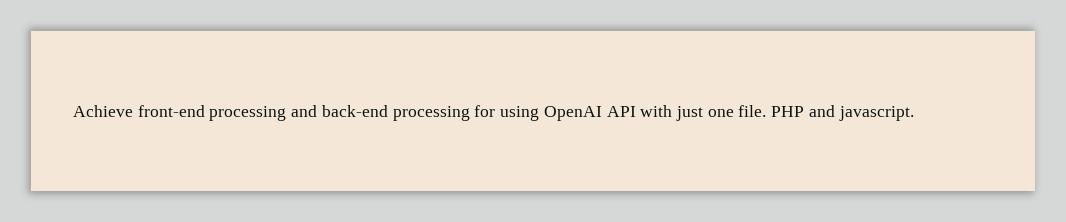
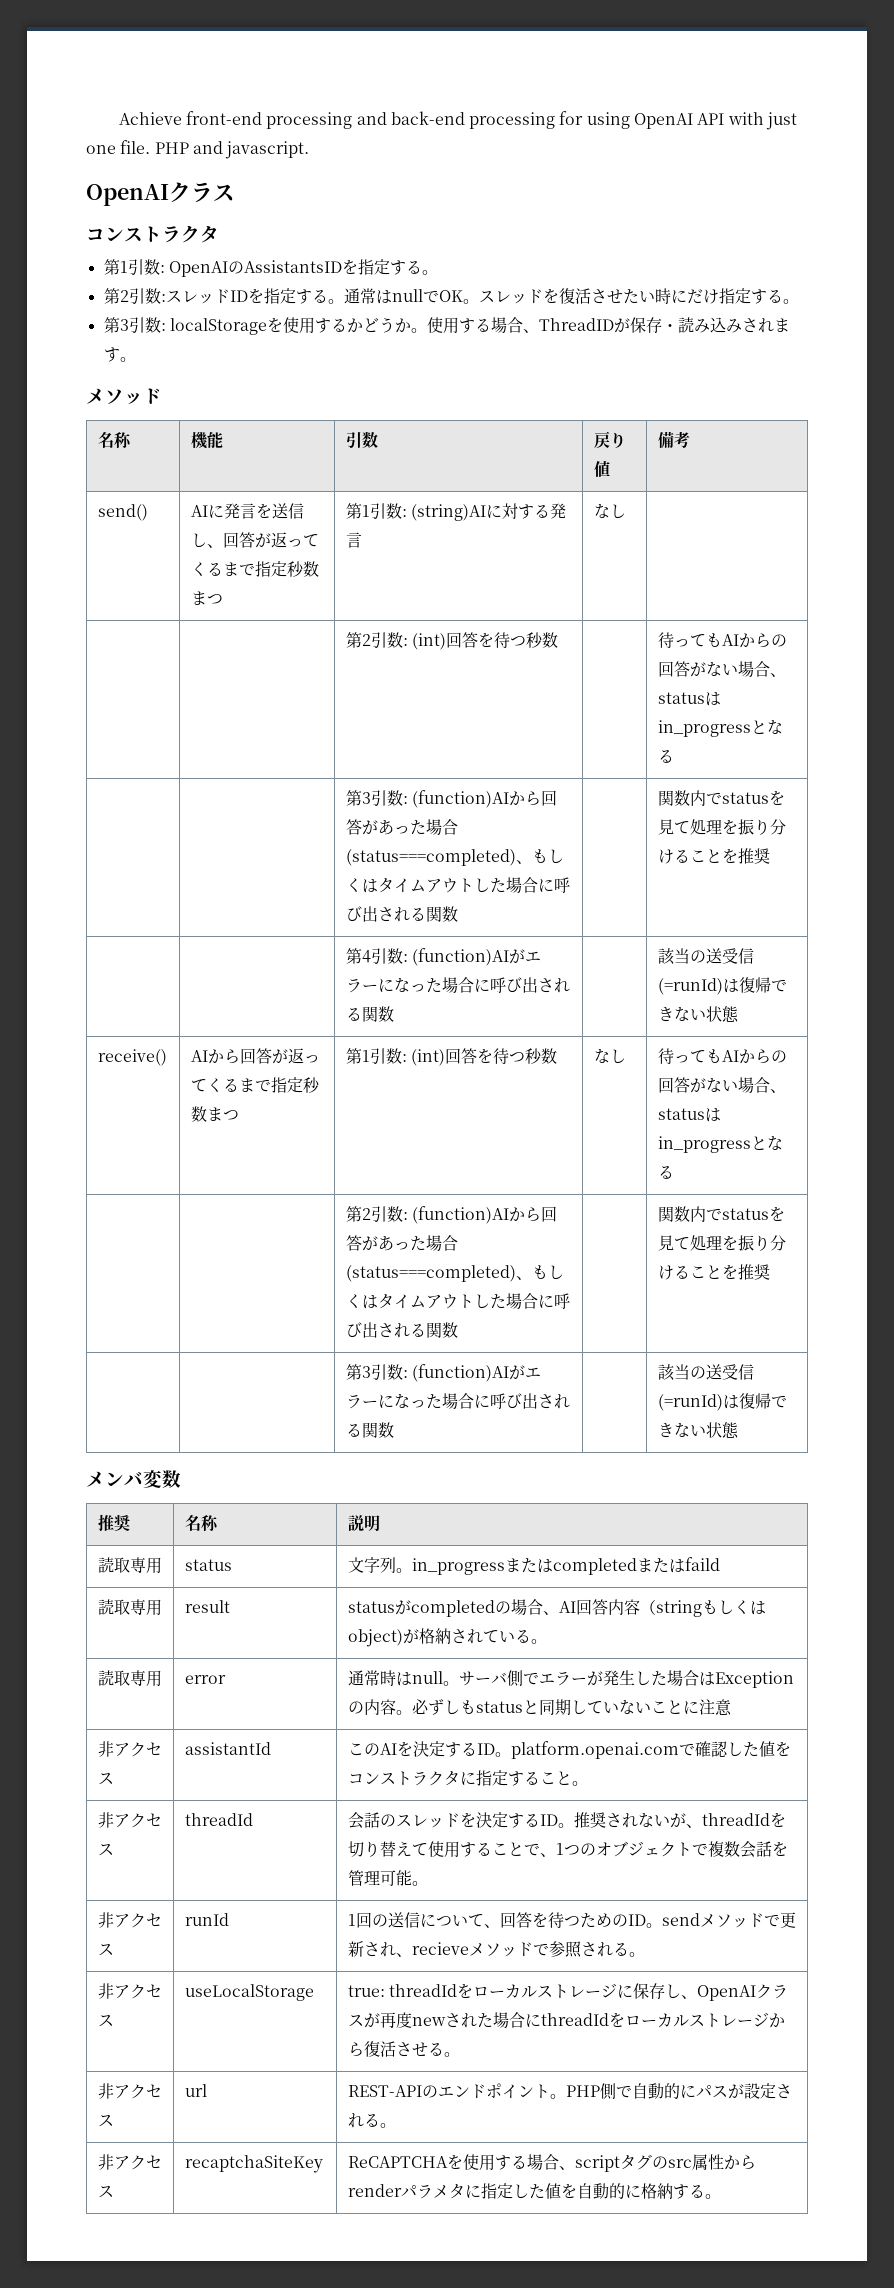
  PHP and javascript.
+ OpenAIクラス
+ コンストラクタ
+ 第1引数: OpenAIのAssistantsIDを指定する。
+ 第2引数:スレッドIDを指定する。通常はnullでOK。スレッドを復活させたい時にだけ指定する。
+ 第3引数: localStorageを使用するかどうか。使用する場合、ThreadIDが保存・読み込みされます。
+ メソッド
+ 名称 | 機能 | 引数 | 戻り値 | 備考
+ send() | AIに発言を送信し、回答が返ってくるまで指定秒数まつ | 第1引数: (string)AIに対する発言 | なし |
+ | | 第2引数: (int)回答を待つ秒数 | | 待ってもAIからの回答がない場合、statusはin_progressとなる
+ | | 第3引数: (function)AIから回答があった場合(status===completed)、もしくはタイムアウトした場合に呼び出される関数 | | 関数内でstatusを見て処理を振り分けることを推奨
+ | | 第4引数: (function)AIがエラーになった場合に呼び出される関数 | | 該当の送受信(=runId)は復帰できない状態
+ receive() | AIから回答が返ってくるまで指定秒数まつ | 第1引数: (int)回答を待つ秒数 | なし | 待ってもAIからの回答がない場合、statusはin_progressとなる
+ | | 第2引数: (function)AIから回答があった場合(status===completed)、もしくはタイムアウトした場合に呼び出される関数 | | 関数内でstatusを見て処理を振り分けることを推奨
+ | | 第3引数: (function)AIがエラーになった場合に呼び出される関数 | | 該当の送受信(=runId)は復帰できない状態
+ メンバ変数
+ 推奨 | 名称 | 説明
+ 読取専用 | status | 文字列。in_progressまたはcompletedまたはfaild
+ 読取専用 | result | statusがcompletedの場合、AI回答内容（stringもしくはobject)が格納されている。
+ 読取専用 | error | 通常時はnull。サーバ側でエラーが発生した場合はExceptionの内容。必ずしもstatusと同期していないことに注意
+ 非アクセス | assistantId | このAIを決定するID。platform.openai.comで確認した値をコンストラクタに指定すること。
+ 非アクセス | threadId | 会話のスレッドを決定するID。推奨されないが、threadIdを切り替えて使用することで、1つのオブジェクトで複数会話を管理可能。
+ 非アクセス | runId | 1回の送信について、回答を待つためのID。sendメソッドで更新され、recieveメソッドで参照される。
+ 非アクセス | useLocalStorage | true: threadIdをローカルストレージに保存し、OpenAIクラスが再度newされた場合にthreadIdをローカルストレージから復活させる。
+ 非アクセス | url | REST-APIのエンドポイント。PHP側で自動的にパスが設定される。
+ 非アクセス | recaptchaSiteKey | ReCAPTCHAを使用する場合、scriptタグのsrc属性からrenderパラメタに指定した値を自動的に格納する。

